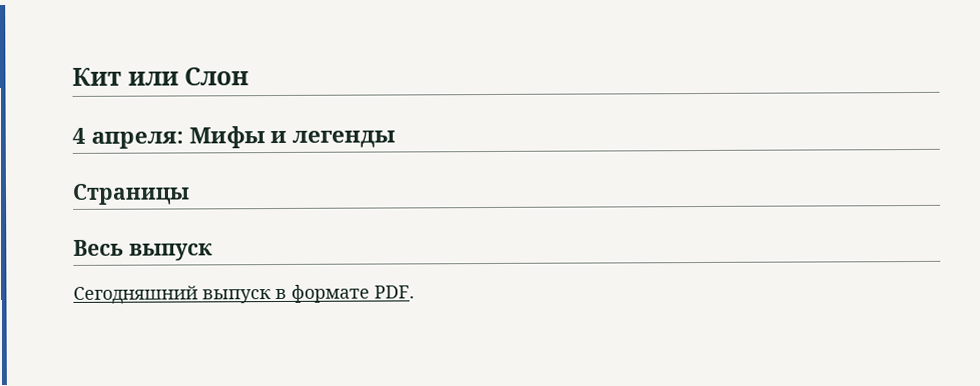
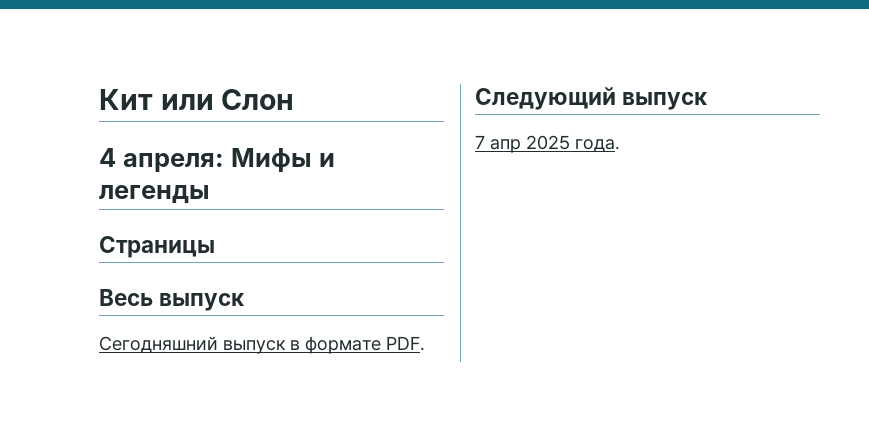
+ Следующий выпуск
+ 7 апр 2025 года.

